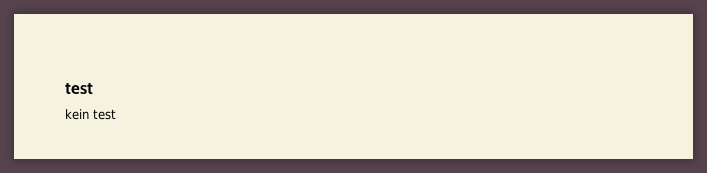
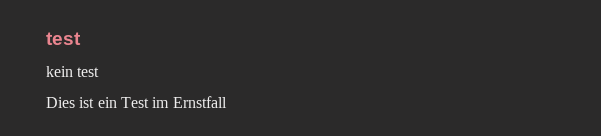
+ Dies ist ein Test im Ernstfall

